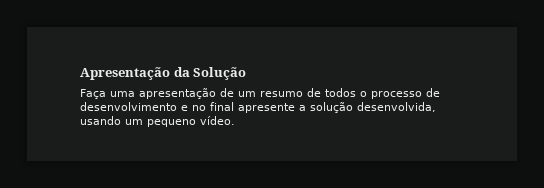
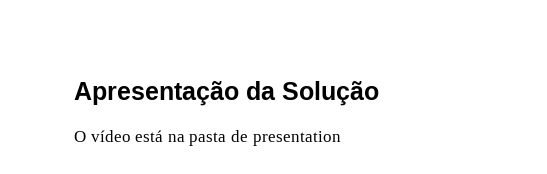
- Faça uma apresentação de um resumo de todos o processo de desenvolvimento e no final apresente a solução desenvolvida, usando um pequeno vídeo.
+ O vídeo está na pasta de presentation

